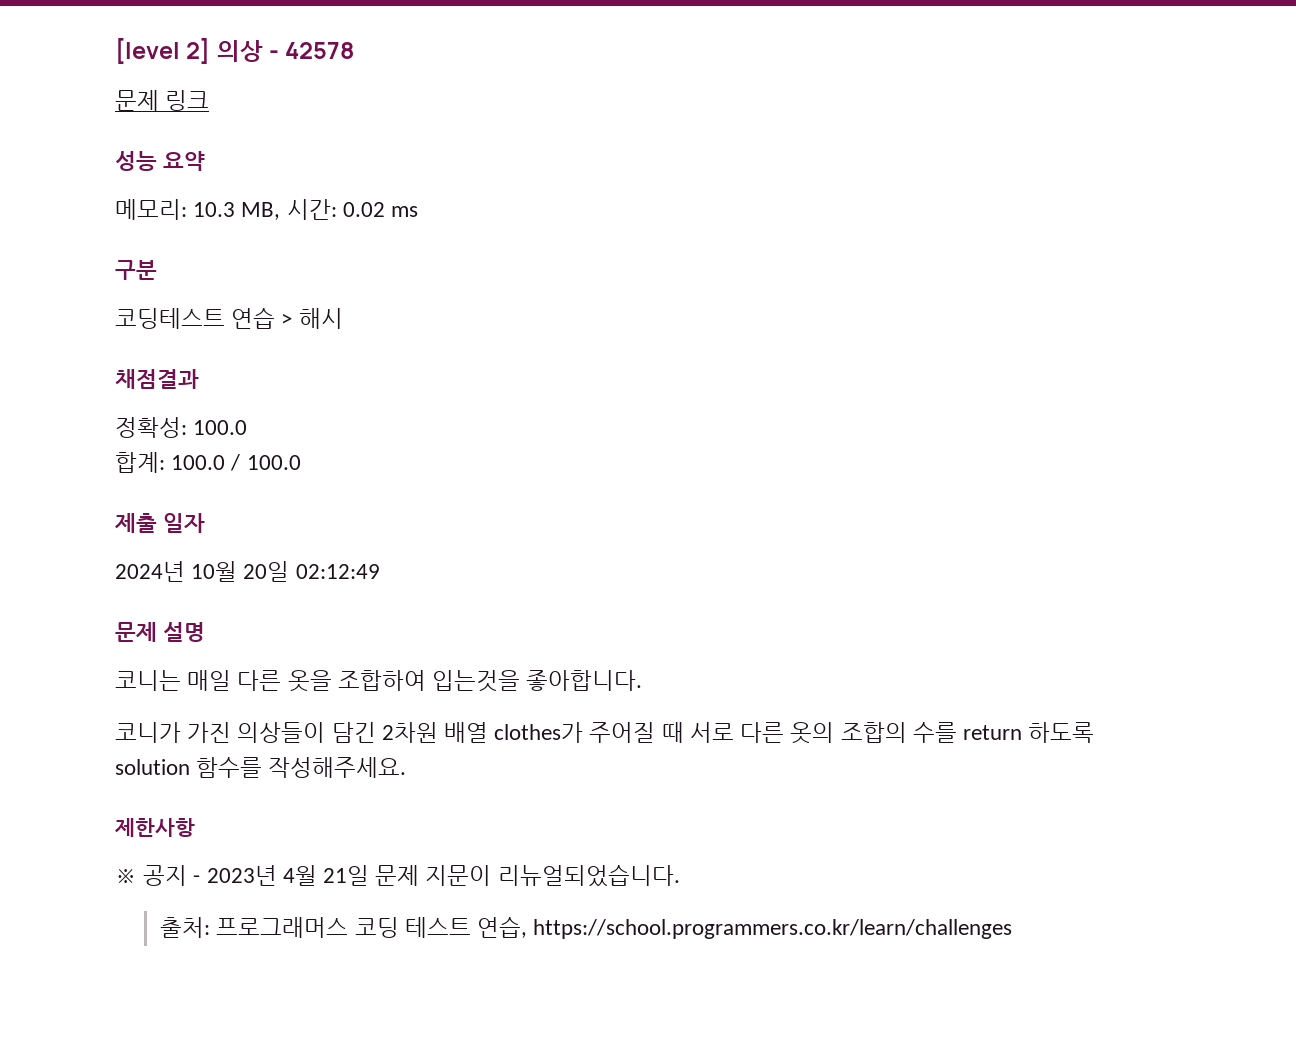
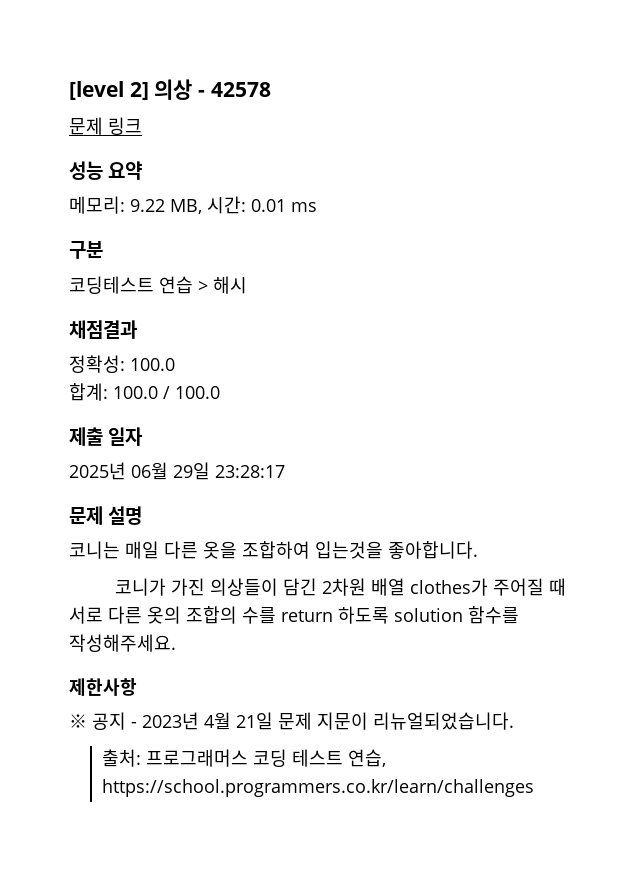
- 메모리: 10.3 MB, 시간: 0.02 ms
+ 메모리: 9.22 MB, 시간: 0.01 ms
- 2024년 10월 20일 02:12:49
+ 2025년 06월 29일 23:28:17

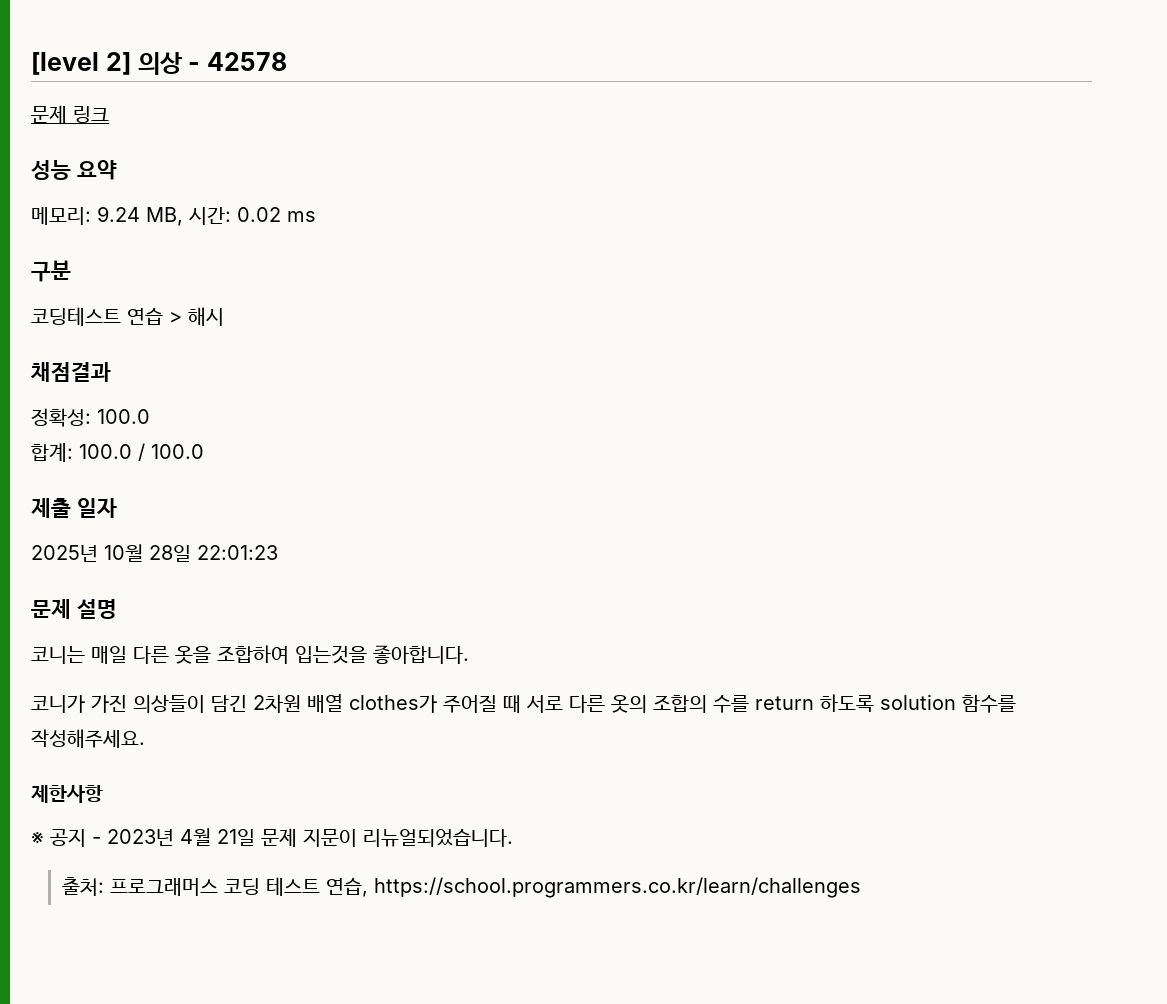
- 메모리: 9.22 MB, 시간: 0.01 ms
+ 메모리: 9.24 MB, 시간: 0.02 ms
- 2025년 06월 29일 23:28:17
+ 2025년 10월 28일 22:01:23

